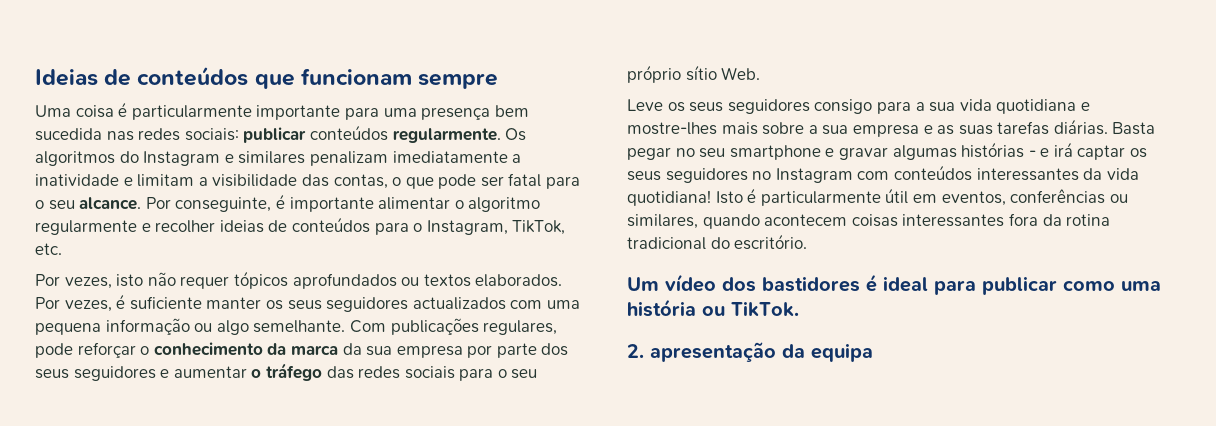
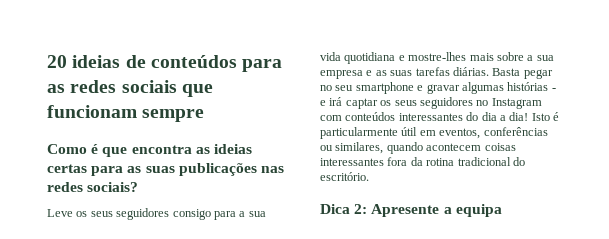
- Ideias de conteúdos que funcionam sempre
- Uma coisa é particularmente importante para uma presença bem sucedida nas redes sociais: publicar conteúdos regularmente. Os algoritmos do Instagram e similares penalizam imediatamente a inatividade e limitam a visibilidade das contas, o que pode ser fatal para o seu alcance. Por conseguinte, é importante alimentar o algoritmo regularmente e recolher ideias de conteúdos para o Instagram, TikTok, etc.
- Por vezes, isto não requer tópicos aprofundados ou textos elaborados. Por vezes, é suficiente manter os seus seguidores actualizados com uma pequena informação ou algo semelhante. Com publicações regulares, pode reforçar o conhecimento da marca da sua empresa por parte dos seus seguidores e aumentar o tráfego das redes sociais para o seu próprio sítio Web.
+ 20 ideias de conteúdos para as redes sociais que funcionam sempre
+ Como é que encontra as ideias certas para as suas publicações nas redes sociais?
- Basta pegar no seu smartphone e gravar algumas histórias - e irá captar os seus seguidores no Instagram com conteúdos interessantes da vida quotidiana!
+ Basta pegar no seu smartphone e gravar algumas histórias - e irá captar os seus seguidores no Instagram com conteúdos interessantes do dia a dia!
- Um vídeo dos bastidores é ideal para publicar como uma história ou TikTok.
- 2. apresentação da equipa
+ Dica 2: Apresente a equipa

